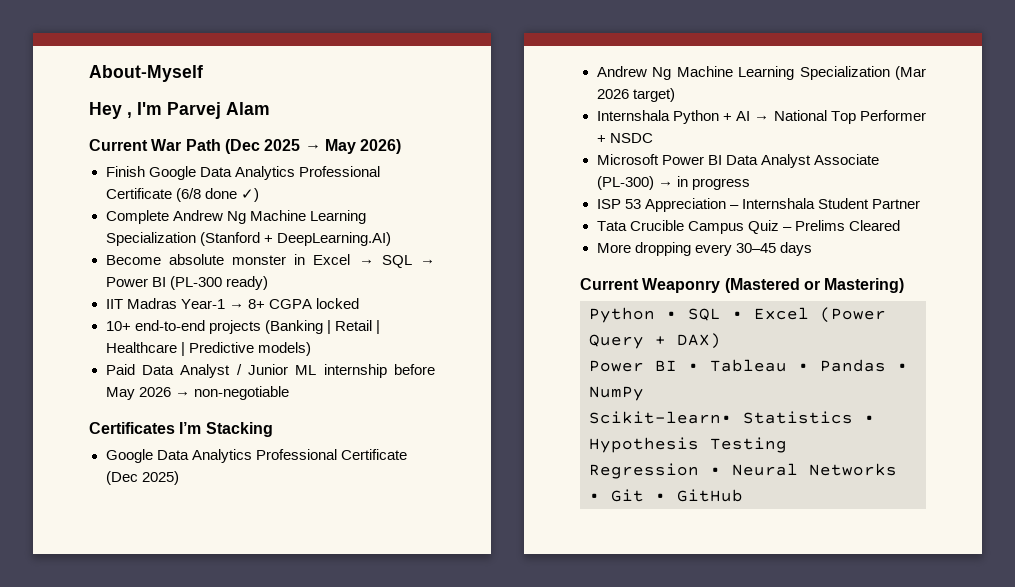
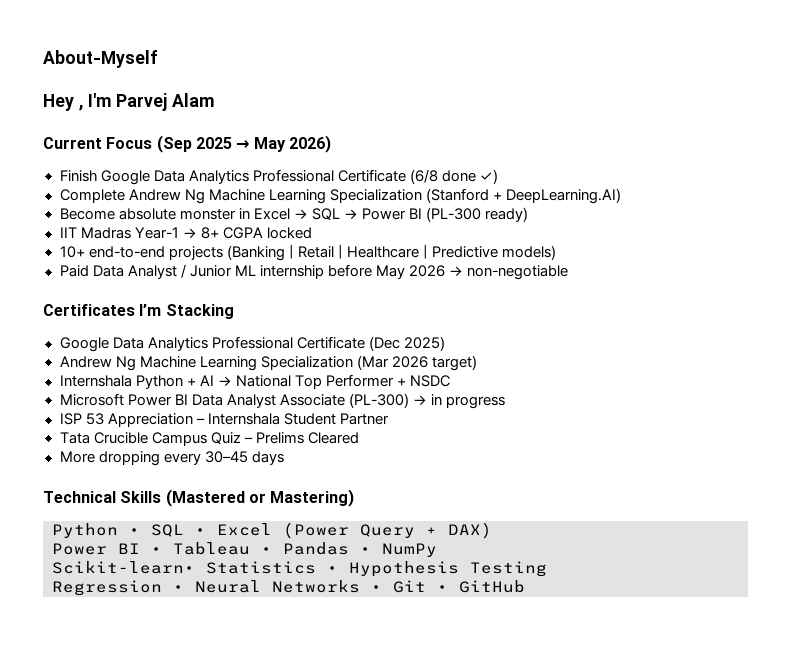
- Current War Path (Dec 2025 → May 2026)
+ Current Focus (Sep 2025 → May 2026)
- Current Weaponry (Mastered or Mastering)
+ Technical Skills (Mastered or Mastering)

